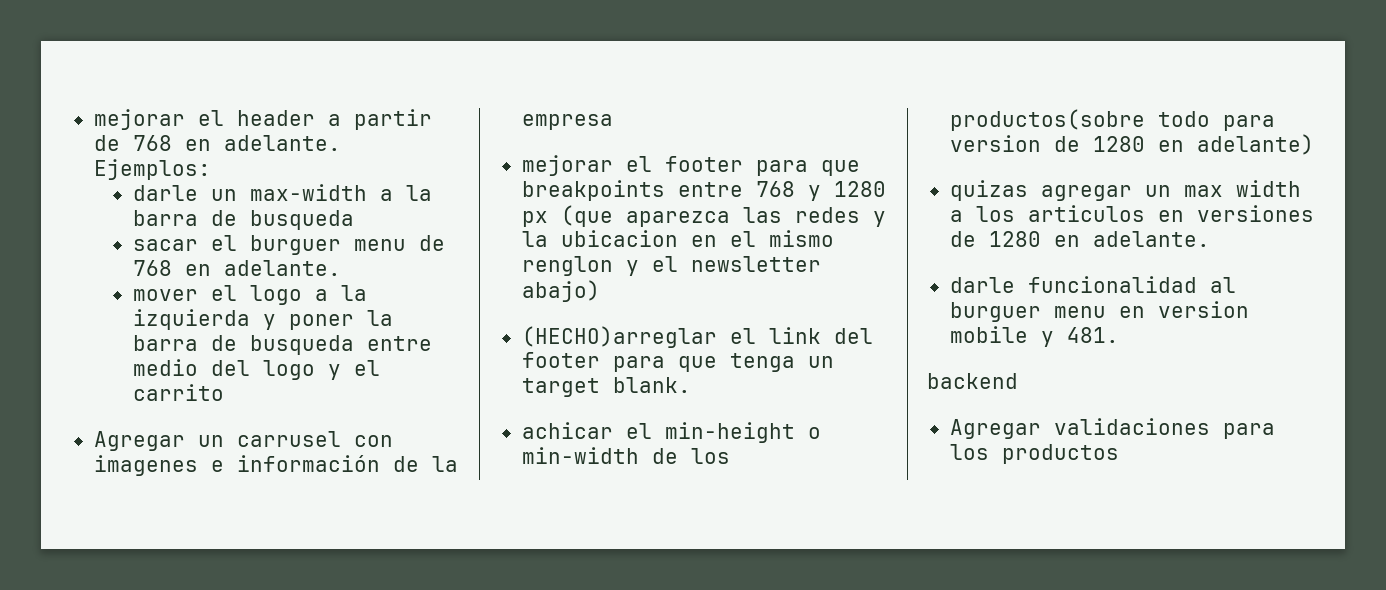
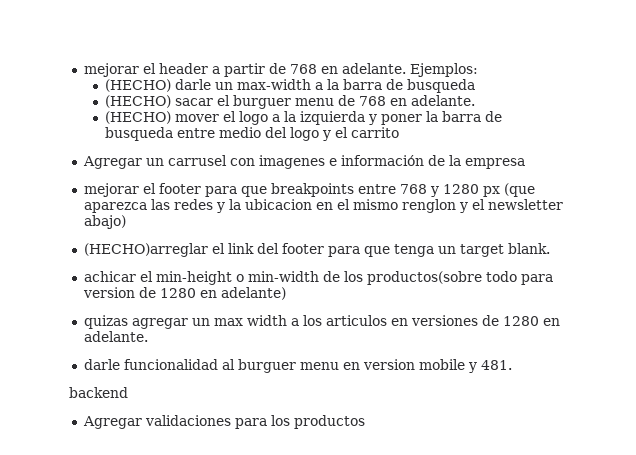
- darle un max-width a la barra de busqueda
+ (HECHO) darle un max-width a la barra de busqueda
- sacar el burguer menu de 768 en adelante.
+ (HECHO) sacar el burguer menu de 768 en adelante.
- mover el logo a la izquierda y poner la barra de busqueda entre medio del logo y el carrito
+ (HECHO) mover el logo a la izquierda y poner la barra de busqueda entre medio del logo y el carrito

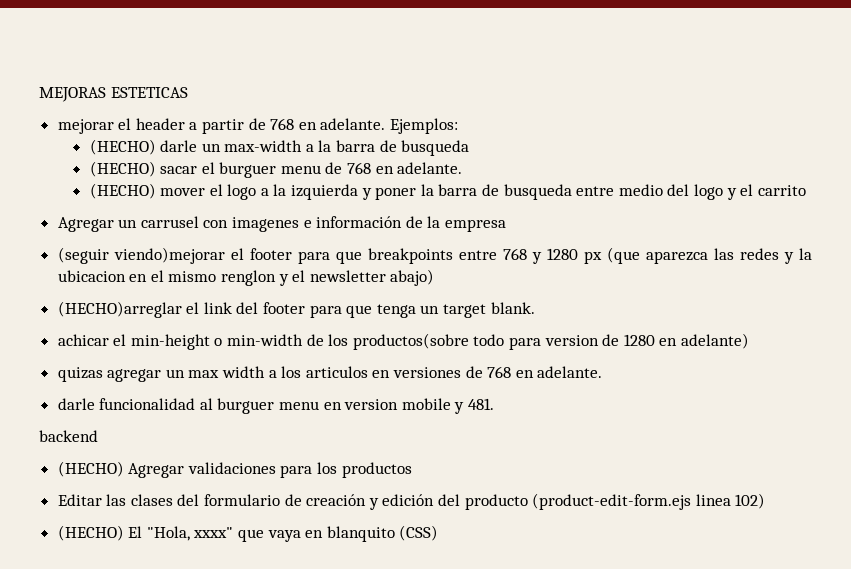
+ MEJORAS ESTETICAS
- mejorar el footer para que breakpoints entre 768 y 1280 px (que aparezca las redes y la ubicacion en el mismo renglon y el newsletter abajo)
+ (seguir viendo)mejorar el footer para que breakpoints entre 768 y 1280 px (que aparezca las redes y la ubicacion en el mismo renglon y el newsletter abajo)
- quizas agregar un max width a los articulos en versiones de 1280 en adelante.
+ quizas agregar un max width a los articulos en versiones de 768 en adelante.
- Agregar validaciones para los productos
+ (HECHO) Agregar validaciones para los productos
+ Editar las clases del formulario de creación y edición del producto (product-edit-form.ejs linea 102)
+ (HECHO) El "Hola, xxxx" que vaya en blanquito (CSS)

